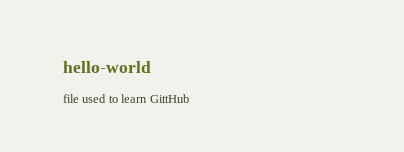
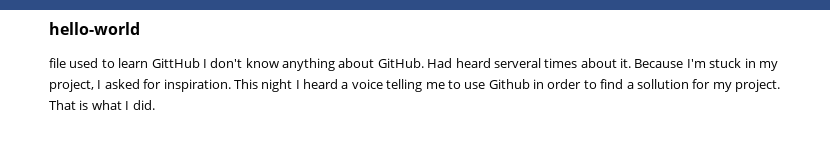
- file used to learn GittHub
+ file used to learn GittHub I don't know anything about GitHub. Had heard serveral times about it. Because I'm stuck in my project, I asked for inspiration. This night I heard a voice telling me to use Github in order to find a sollution for my project. That is what I did.

